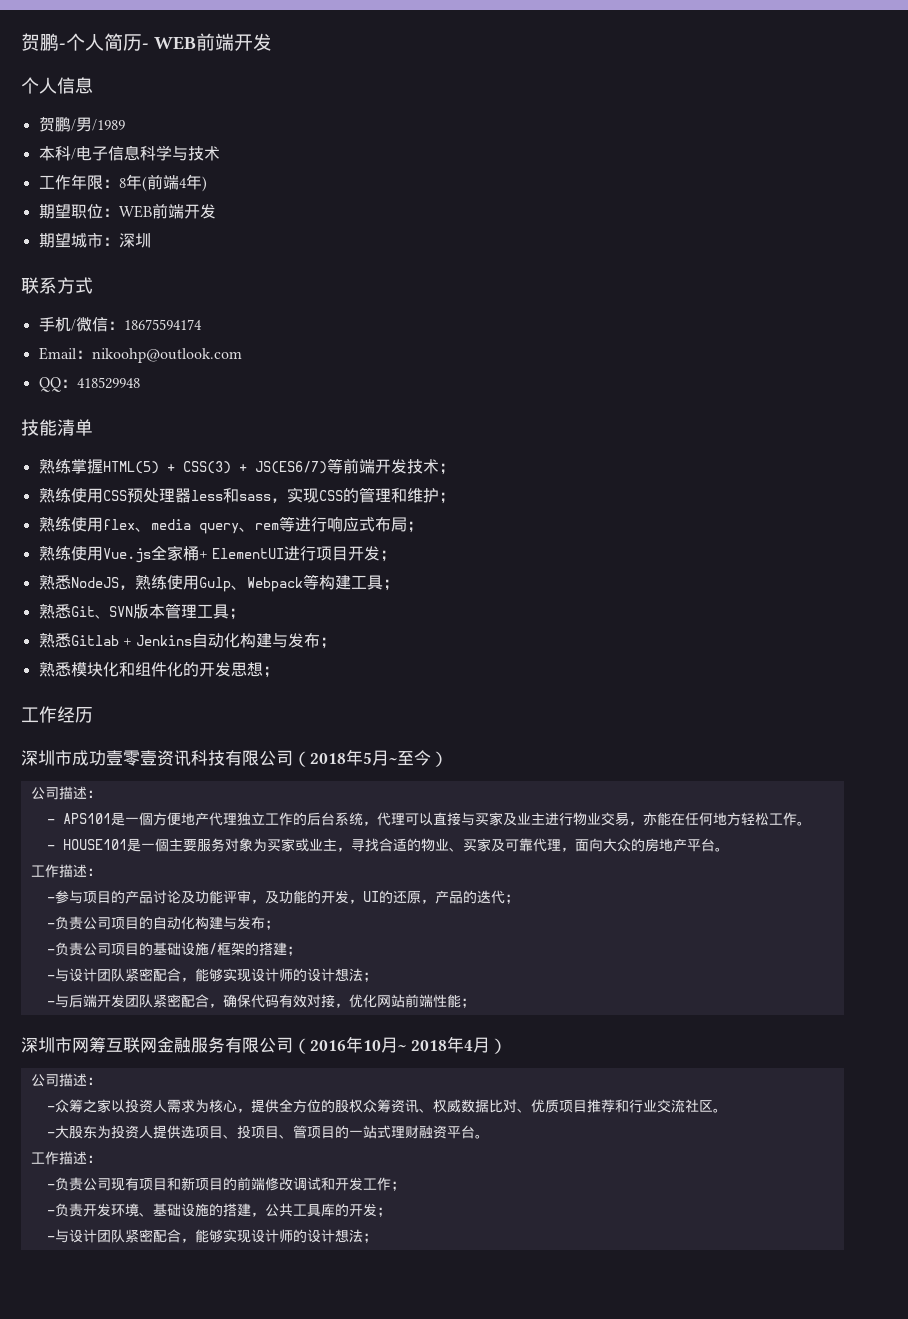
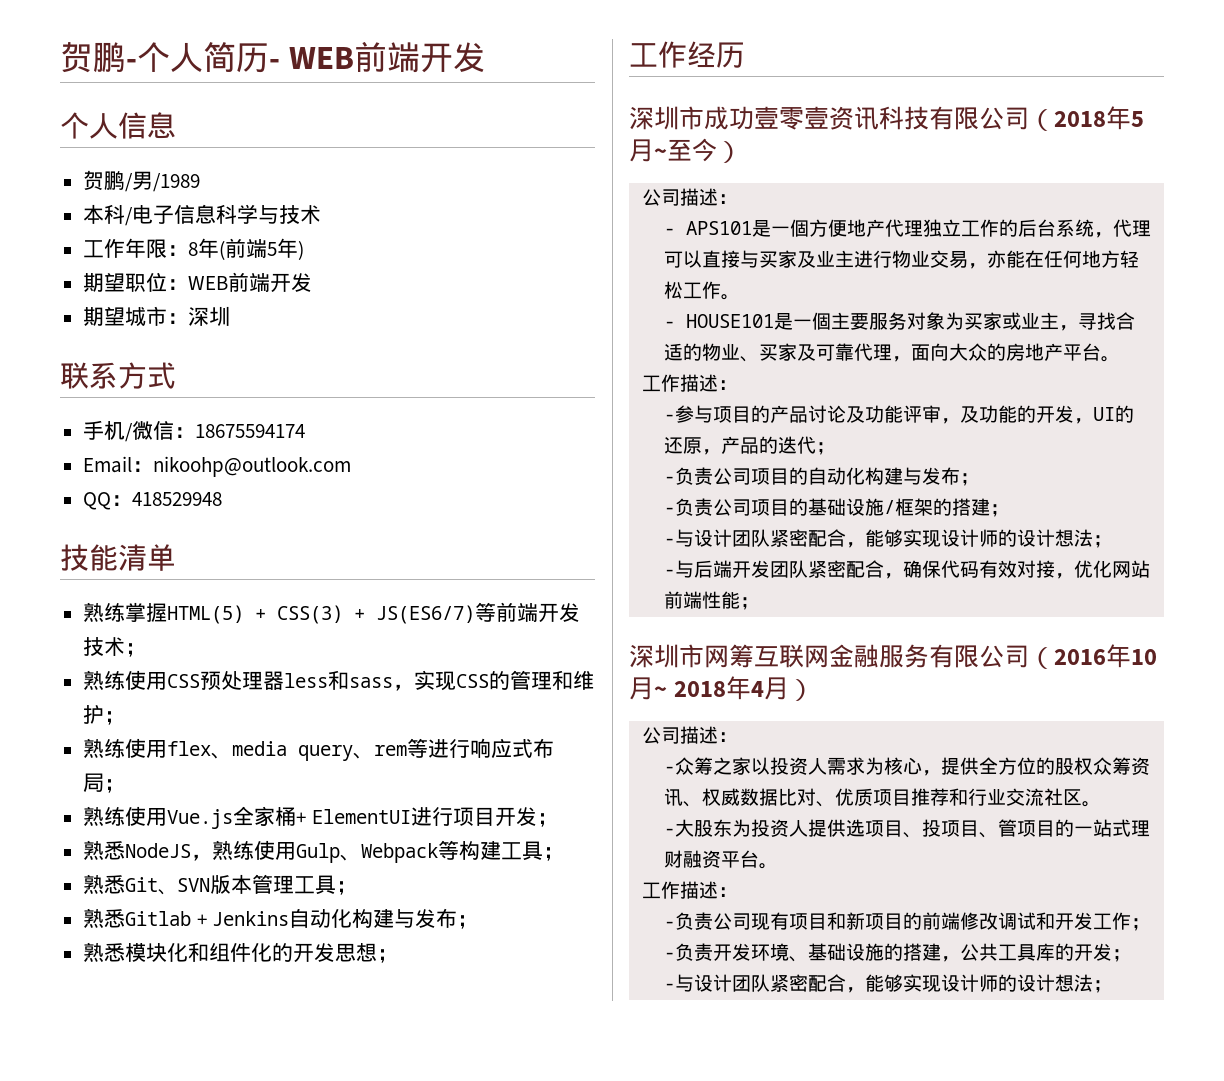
- 工作年限：8年(前端4年)
+ 工作年限：8年(前端5年)

